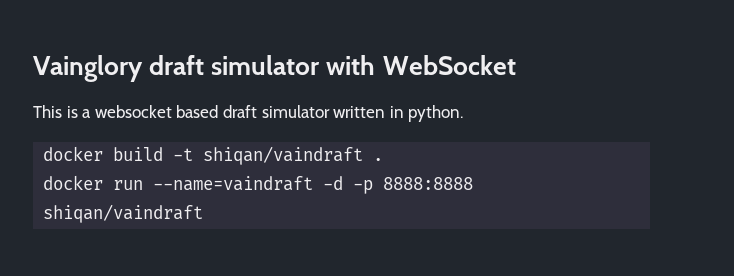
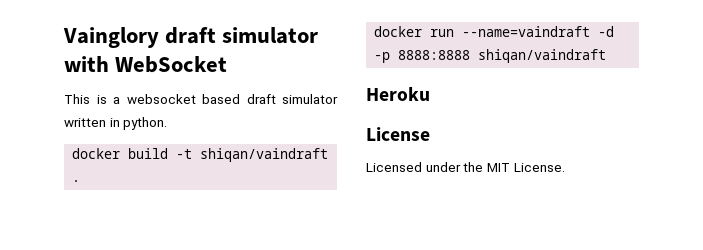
+ Heroku
+ License
+ Licensed under the MIT License.

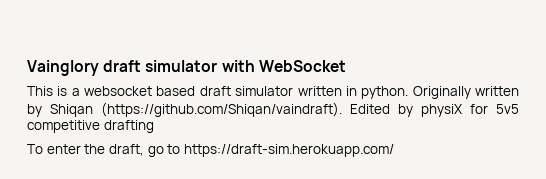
- This is a websocket based draft simulator written in python.
- docker build -t shiqan/vaindraft .
- docker run --name=vaindraft -d -p 8888:8888 shiqan/vaindraft
- Heroku
- License
- Licensed under the MIT License.
+ This is a websocket based draft simulator written in python. Originally written by Shiqan (https://github.com/Shiqan/vaindraft). Edited by physiX for 5v5 competitive drafting
+ To enter the draft, go to https://draft-sim.herokuapp.com/

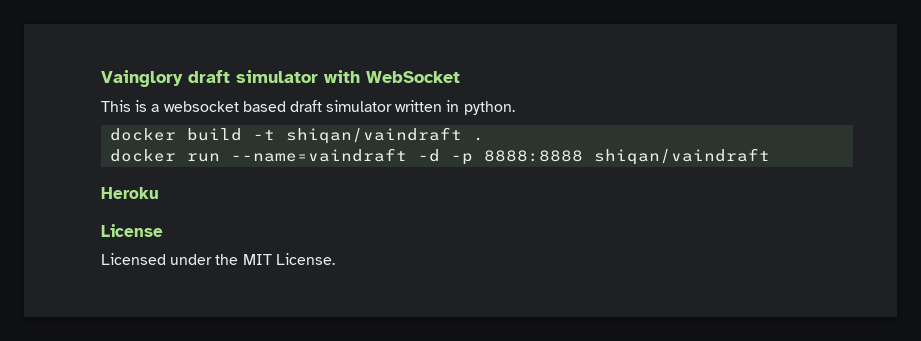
- This is a websocket based draft simulator written in python. Originally written by Shiqan (https://github.com/Shiqan/vaindraft). Edited by physiX for 5v5 competitive drafting
- To enter the draft, go to https://draft-sim.herokuapp.com/
+ This is a websocket based draft simulator written in python.
+ docker build -t shiqan/vaindraft .
+ docker run --name=vaindraft -d -p 8888:8888 shiqan/vaindraft
+ Heroku
+ License
+ Licensed under the MIT License.

